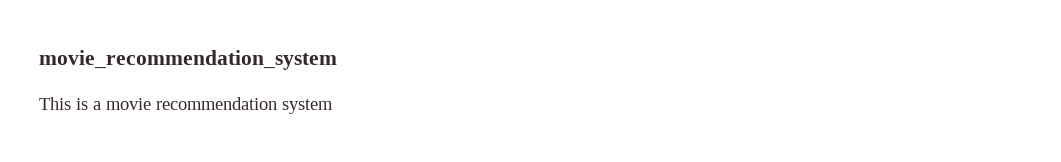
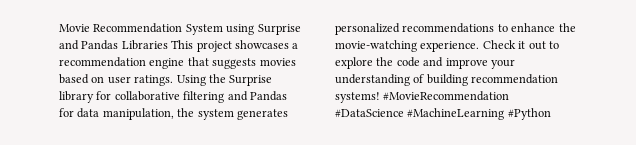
- movie_recommendation_system
- This is a movie recommendation system
+ Movie Recommendation System using Surprise and Pandas Libraries This project showcases a recommendation engine that suggests movies based on user ratings. Using the Surprise library for collaborative filtering and Pandas for data manipulation, the system generates personalized recommendations to enhance the movie-watching experience. Check it out to explore the code and improve your understanding of building recommendation systems! #MovieRecommendation #DataScience #MachineLearning #Python

